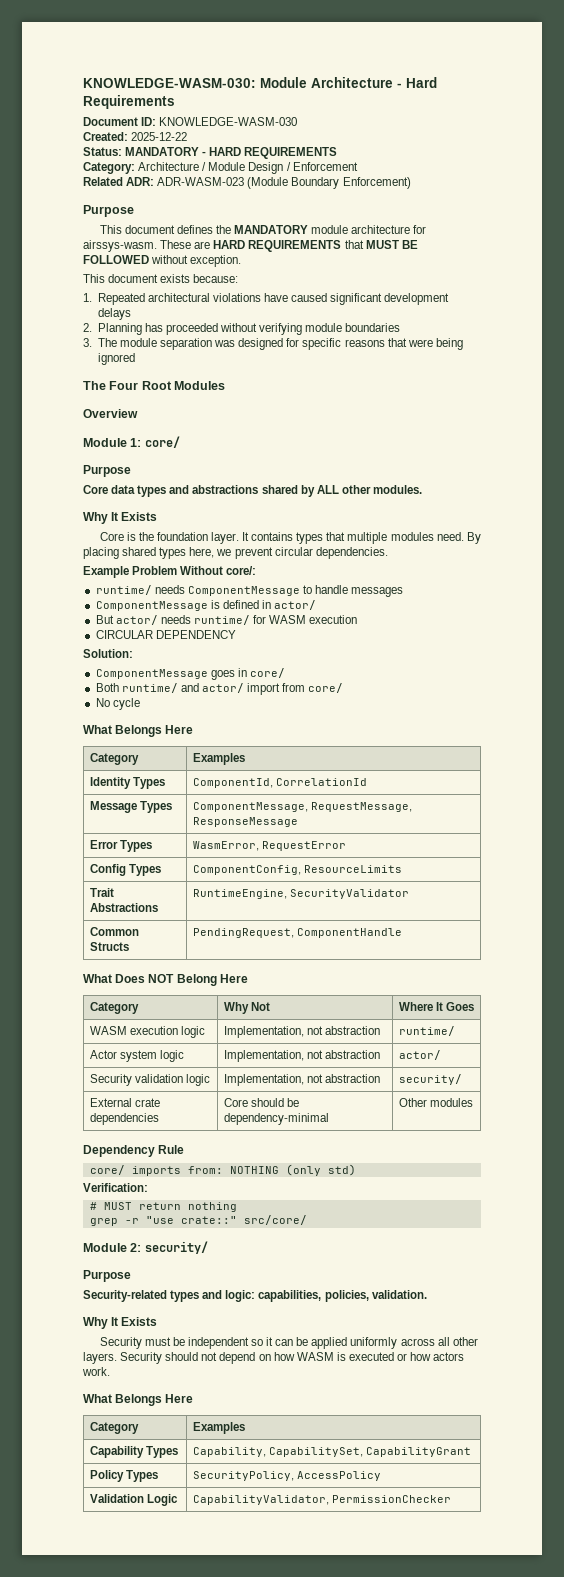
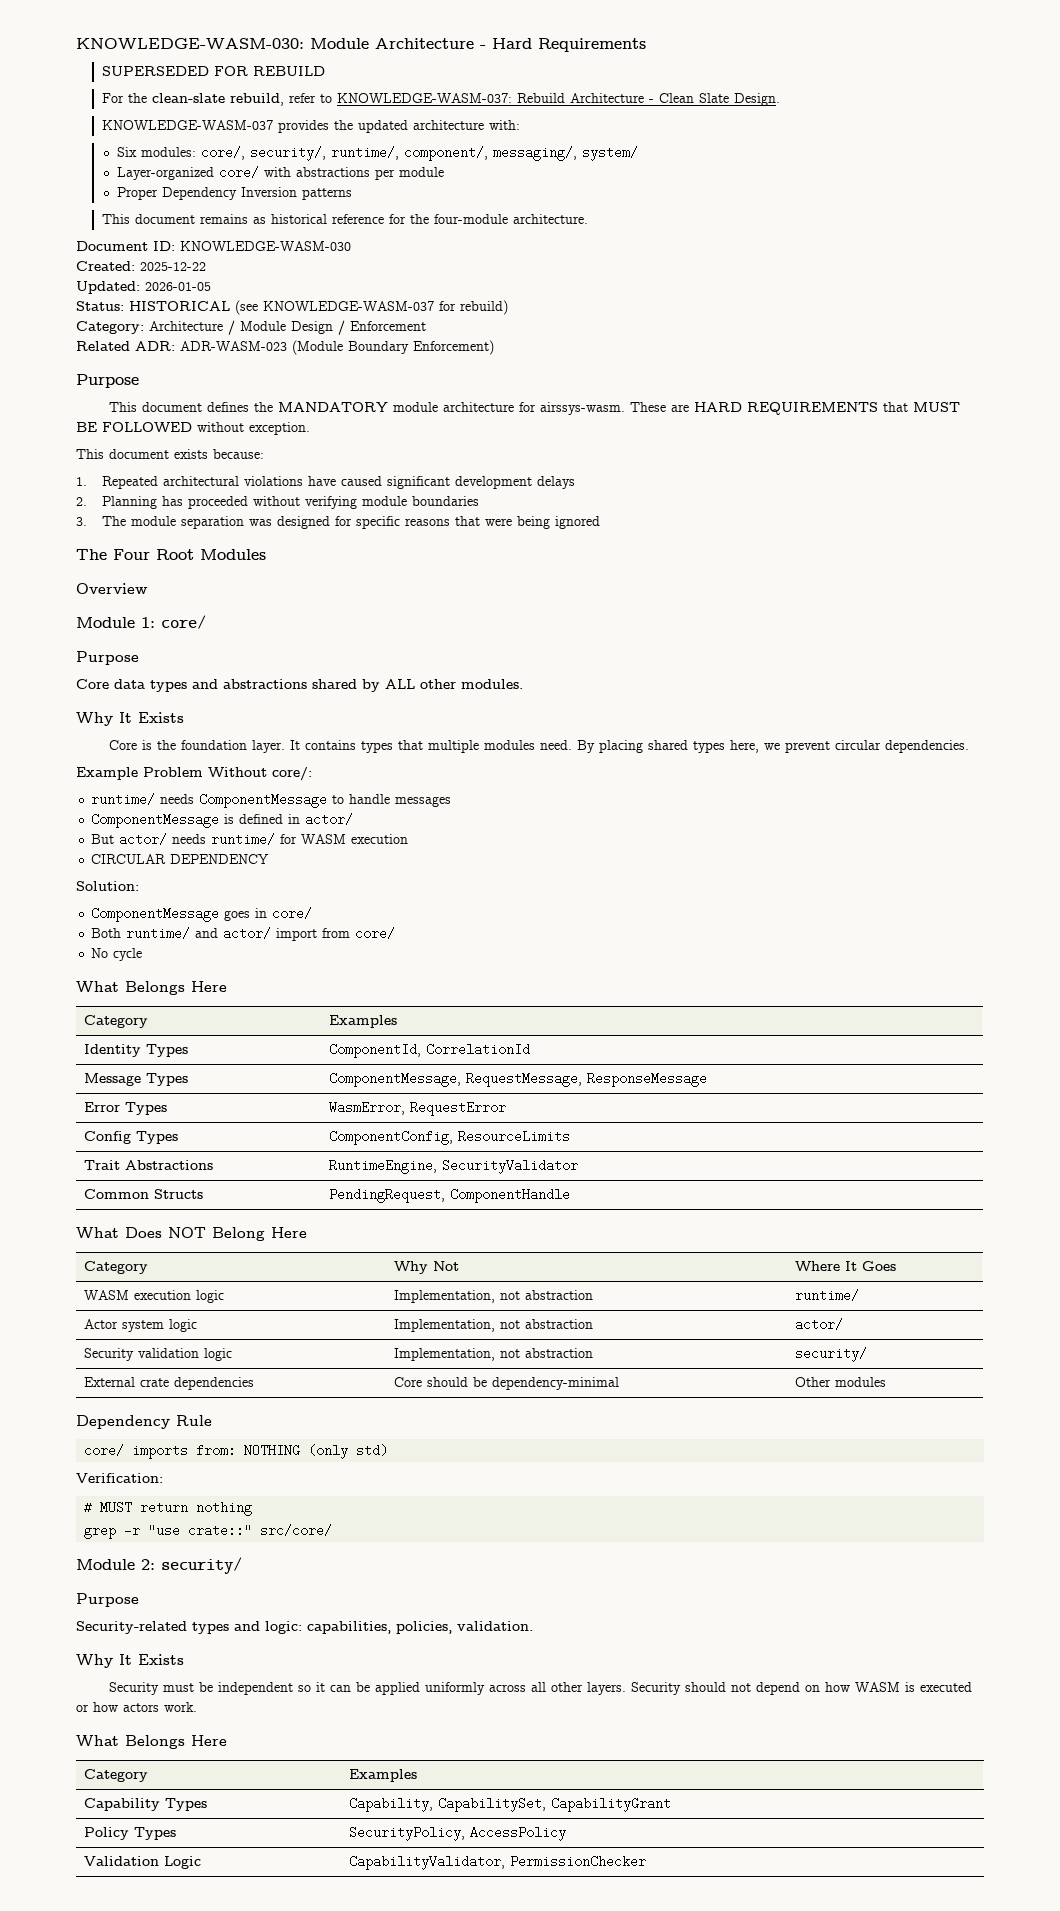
+ SUPERSEDED FOR REBUILD
+ For the clean-slate rebuild, refer to KNOWLEDGE-WASM-037: Rebuild Architecture - Clean Slate Design.
+ KNOWLEDGE-WASM-037 provides the updated architecture with:
+ Six modules: core/, security/, runtime/, component/, messaging/, system/
+ Layer-organized core/ with abstractions per module
+ Proper Dependency Inversion patterns
+ This document remains as historical reference for the four-module architecture.
+ Updated: 2026-01-05
- Status: MANDATORY - HARD REQUIREMENTS
+ Status: HISTORICAL (see KNOWLEDGE-WASM-037 for rebuild)

